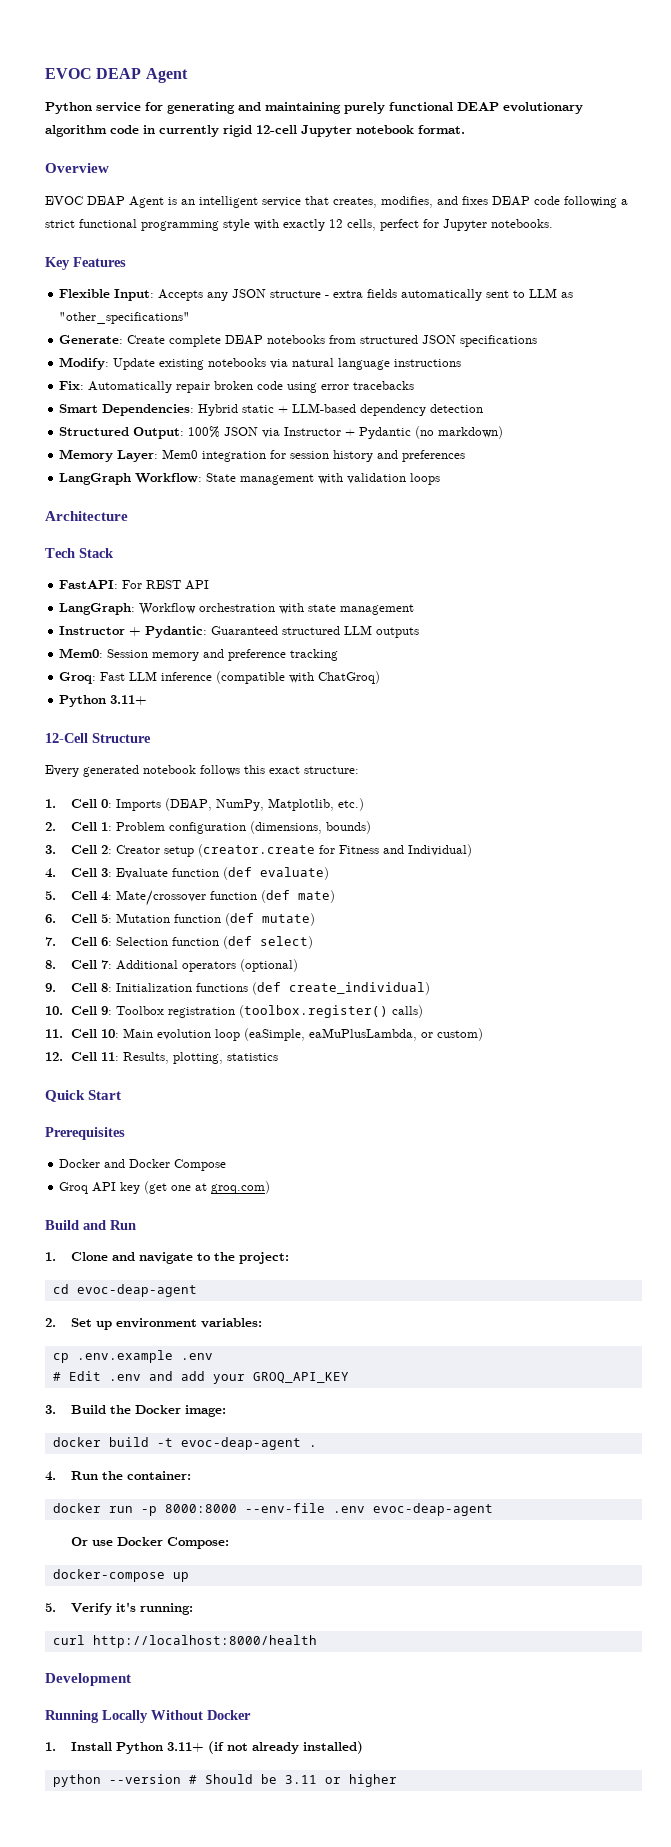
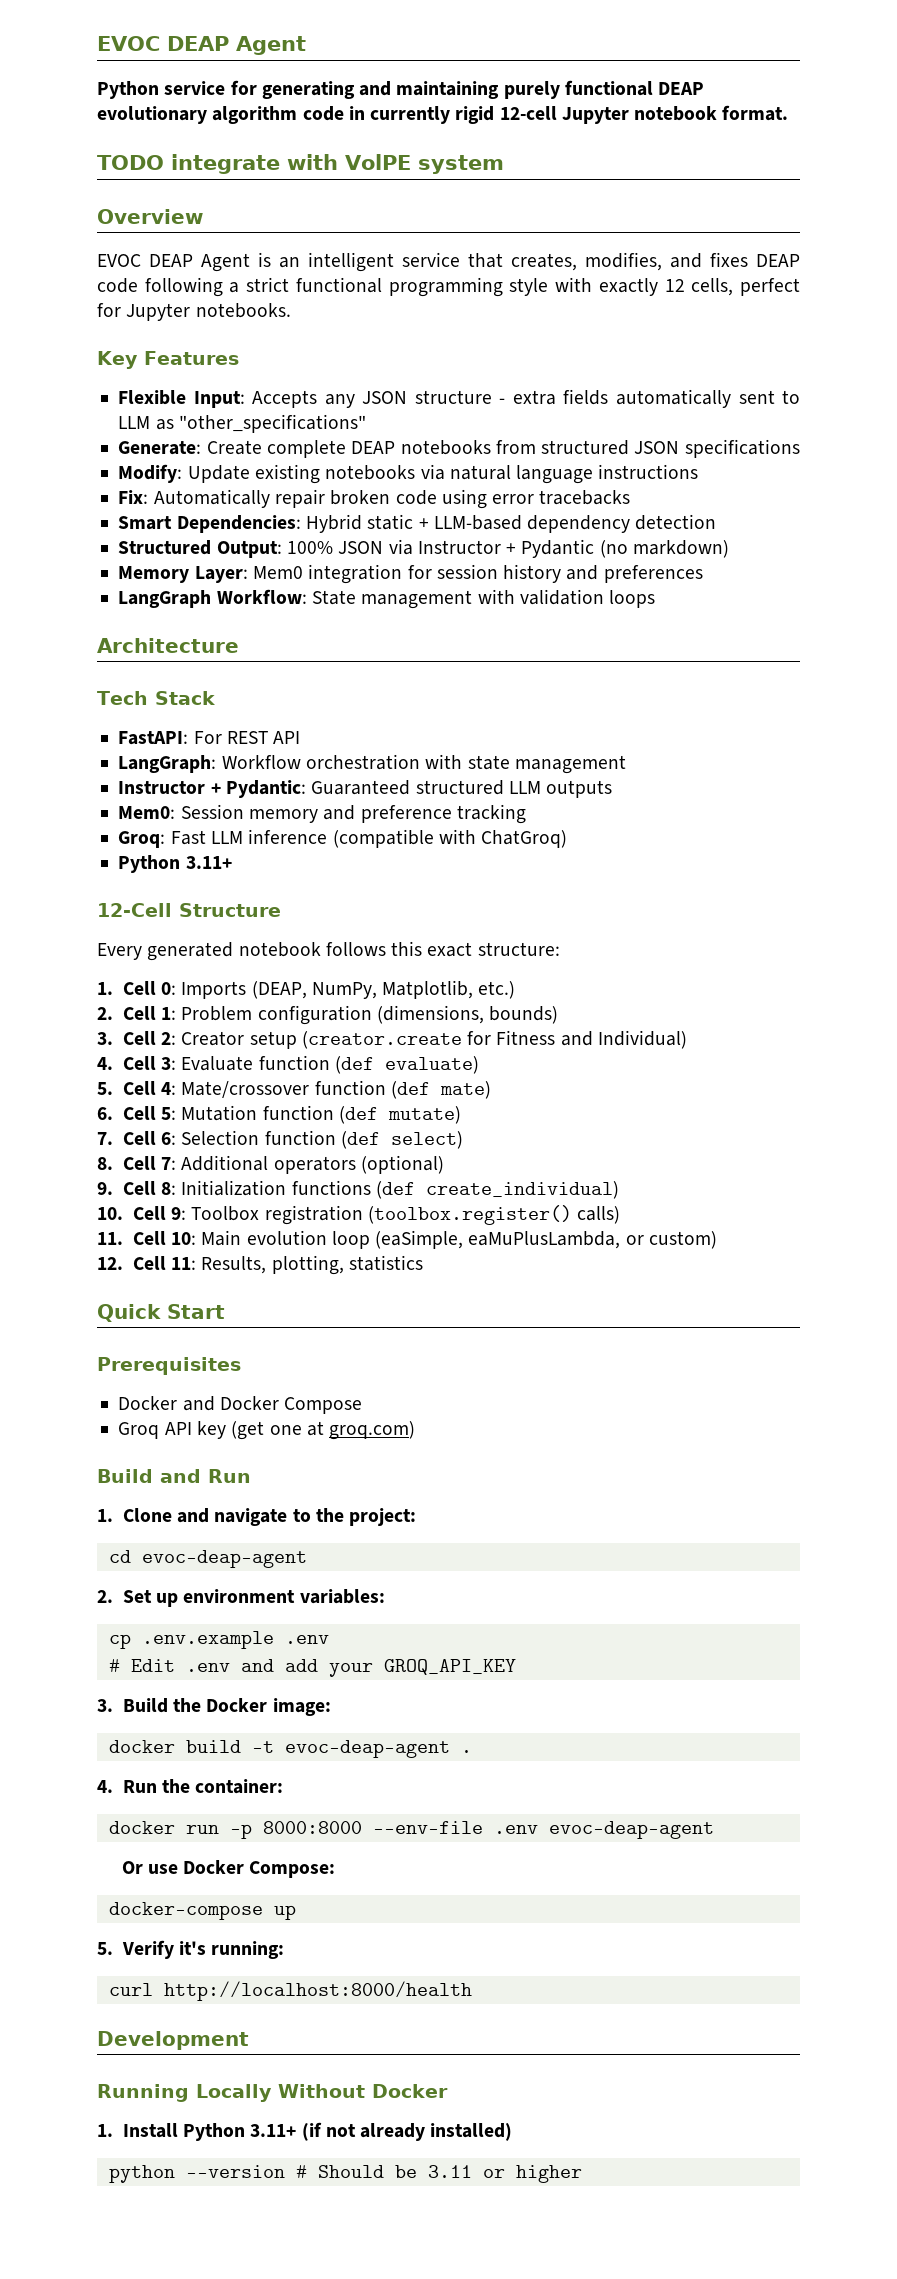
+ TODO integrate with VolPE system

